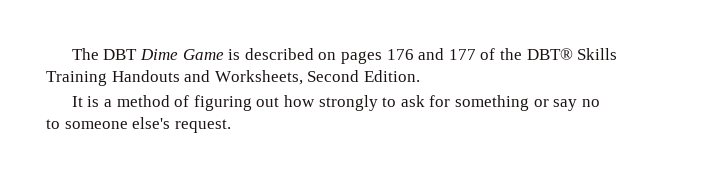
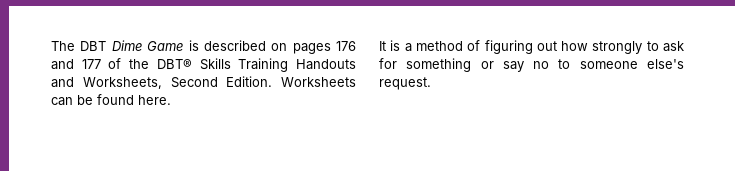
+ Worksheets can be found here.

